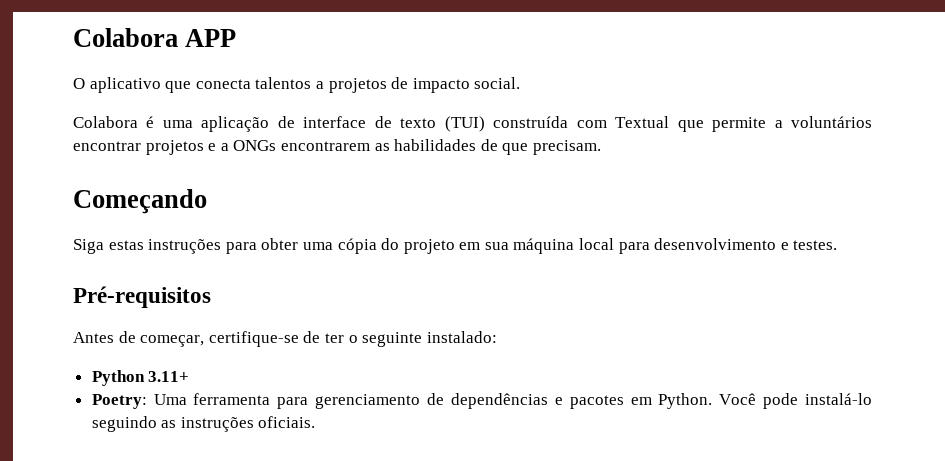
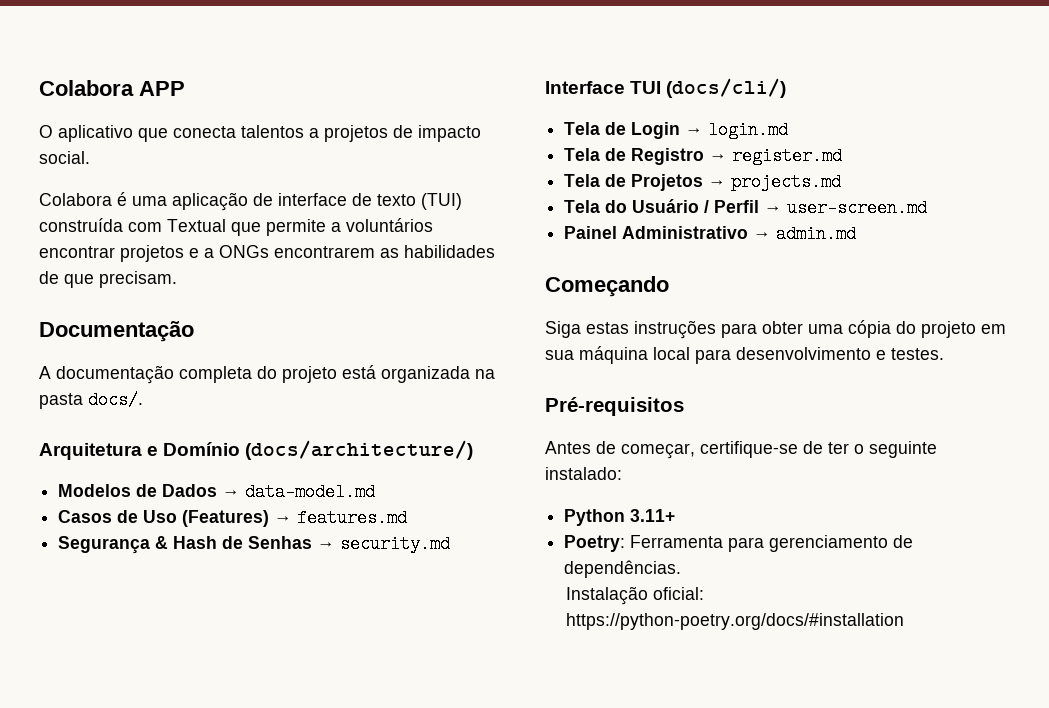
+ Documentação
+ A documentação completa do projeto está organizada na pasta docs/.
+ Arquitetura e Domínio (docs/architecture/)
+ Modelos de Dados → data-model.md
+ Casos de Uso (Features) → features.md
+ Segurança & Hash de Senhas → security.md
+ Interface TUI (docs/cli/)
+ Tela de Login → login.md
+ Tela de Registro → register.md
+ Tela de Projetos → projects.md
+ Tela do Usuário / Perfil → user-screen.md
+ Painel Administrativo → admin.md
- Poetry: Uma ferramenta para gerenciamento de dependências e pacotes em Python. Você pode instalá-lo seguindo as instruções oficiais.
+ Poetry: Ferramenta para gerenciamento de dependências.
+ Instalação oficial: https://python-poetry.org/docs/#installation

